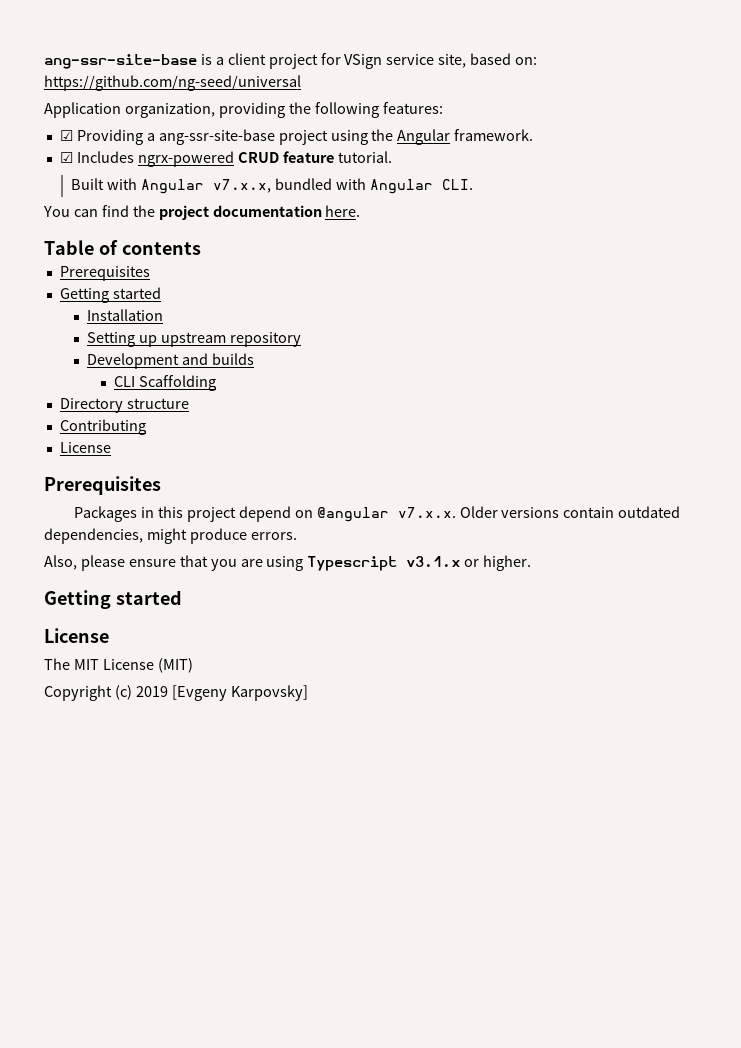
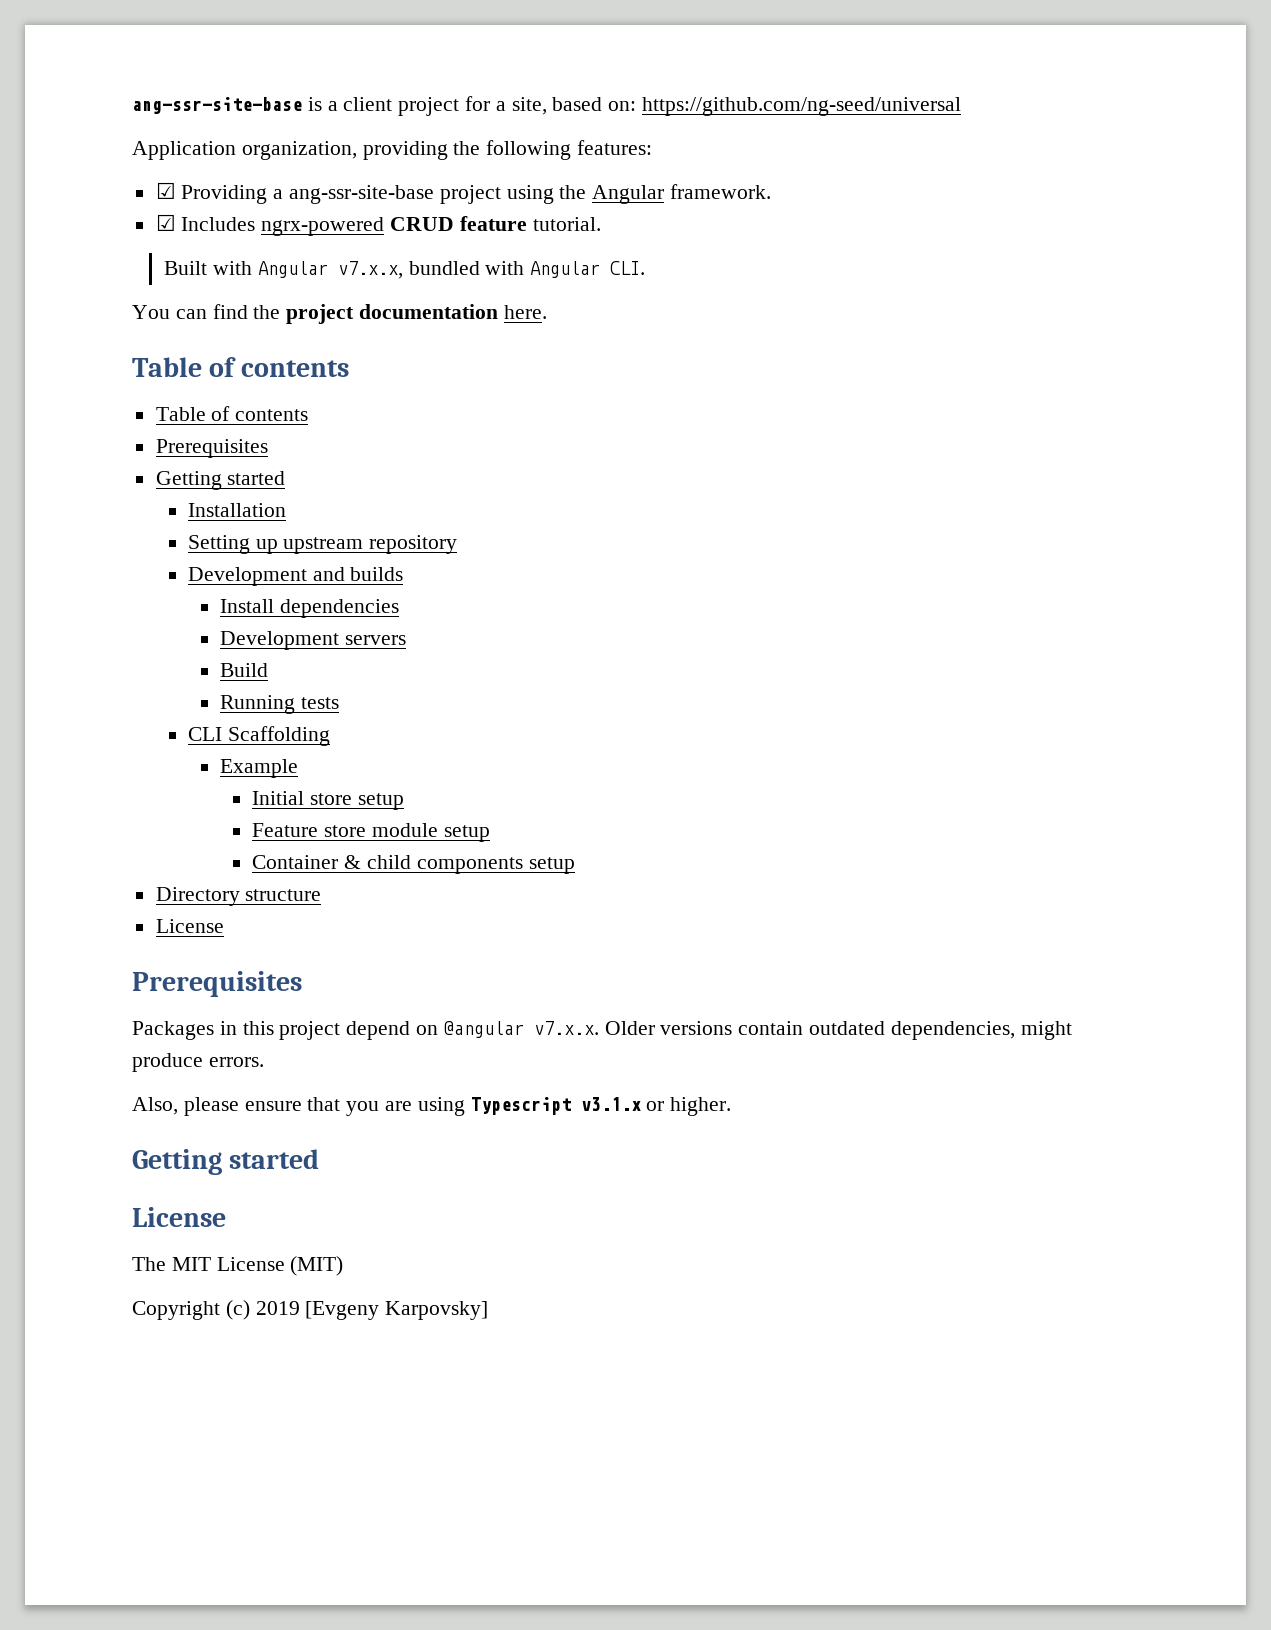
- ang-ssr-site-base is a client project for VSign service site, based on: https://github.com/ng-seed/universal
+ ang-ssr-site-base is a client project for a site, based on: https://github.com/ng-seed/universal
  You can find the project documentation here.
+ Table of contents
+ Install dependencies
+ Development servers
+ Build
+ Running tests
  CLI Scaffolding
+ Example
+ Initial store setup
+ Feature store module setup
+ Container & child components setup
- Contributing

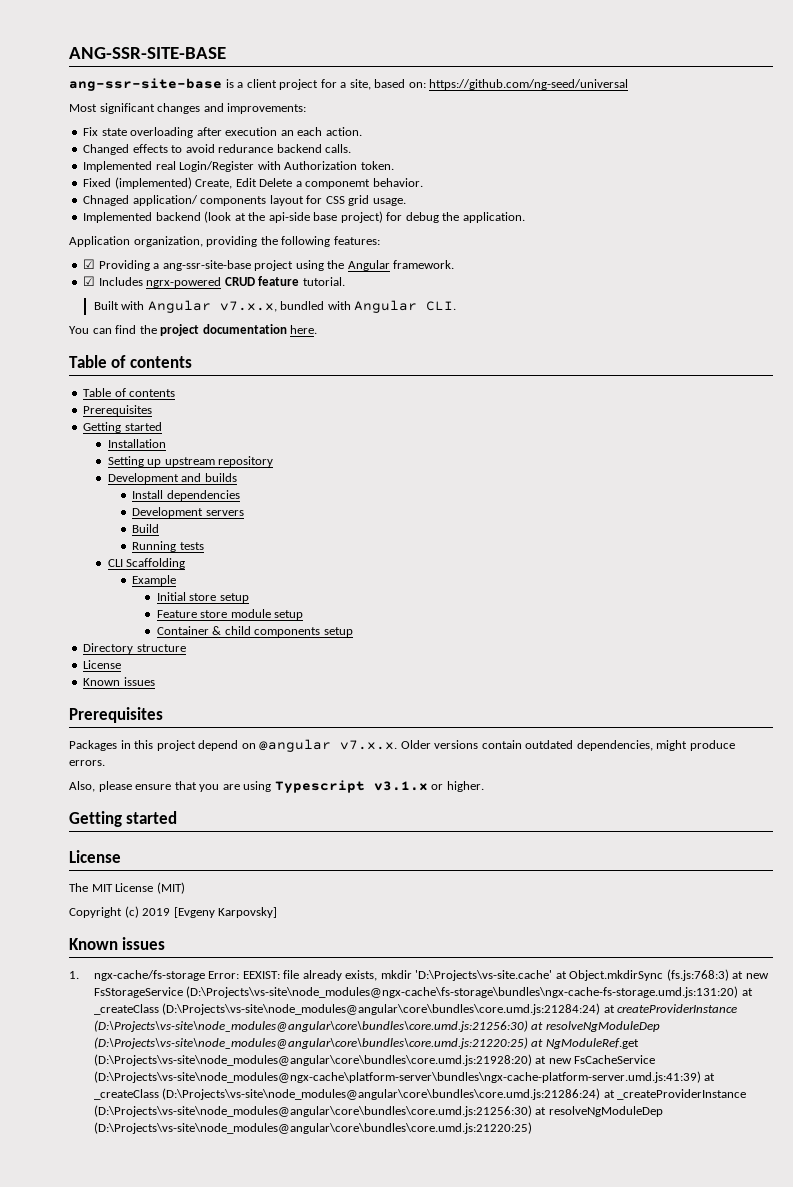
+ ANG-SSR-SITE-BASE
+ Most significant changes and improvements:
+ Fix state overloading after execution an each action.
+ Changed effects to avoid redurance backend calls.
+ Implemented real Login/Register with Authorization token.
+ Fixed (implemented) Create, Edit Delete a componemt behavior.
+ Chnaged application/ components layout for CSS grid usage.
+ Implemented backend (look at the api-side base project) for debug the application.
  Directory structure
  License
+ Known issues
  Copyright (c) 2019 [Evgeny Karpovsky]
+ Known issues
+ 1. ngx-cache/fs-storage Error: EEXIST: file already exists, mkdir 'D:\Projects\vs-site.cache' at Object.mkdirSync (fs.js:768:3) at new FsStorageService (D:\Projects\vs-site\node_modules@ngx-cache\fs-storage\bundles\ngx-cache-fs-storage.umd.js:131:20) at _createClass (D:\Projects\vs-site\node_modules@angular\core\bundles\core.umd.js:21284:24) at createProviderInstance (D:\Projects\vs-site\node_modules@angular\core\bundles\core.umd.js:21256:30) at resolveNgModuleDep (D:\Projects\vs-site\node_modules@angular\core\bundles\core.umd.js:21220:25) at NgModuleRef.get (D:\Projects\vs-site\node_modules@angular\core\bundles\core.umd.js:21928:20) at new FsCacheService (D:\Projects\vs-site\node_modules@ngx-cache\platform-server\bundles\ngx-cache-platform-server.umd.js:41:39) at _createClass (D:\Projects\vs-site\node_modules@angular\core\bundles\core.umd.js:21286:24) at _createProviderInstance (D:\Projects\vs-site\node_modules@angular\core\bundles\core.umd.js:21256:30) at resolveNgModuleDep (D:\Projects\vs-site\node_modules@angular\core\bundles\core.umd.js:21220:25)

